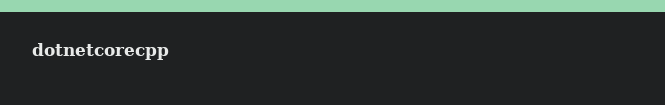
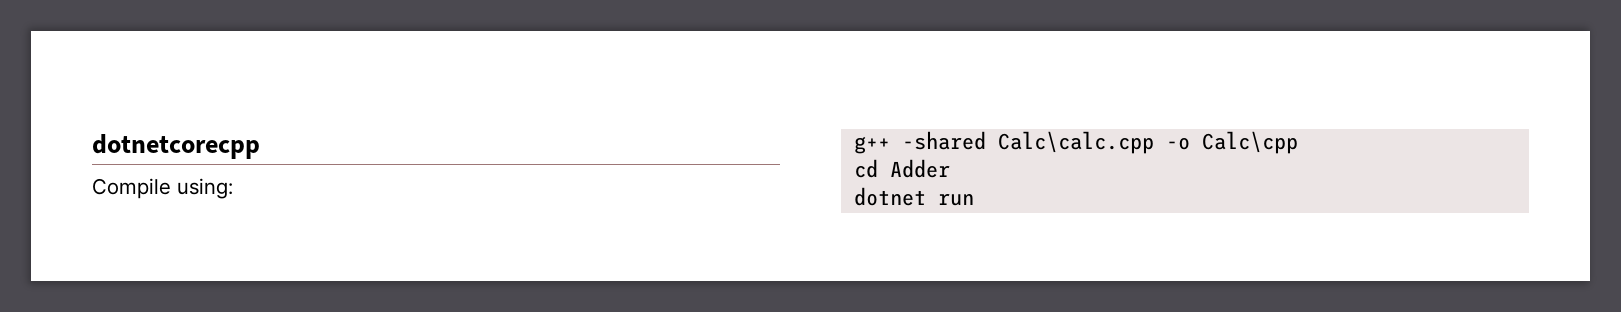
+ Compile using:
+ g++ -shared Calc\calc.cpp -o Calc\cpp
+ cd Adder
+ dotnet run

